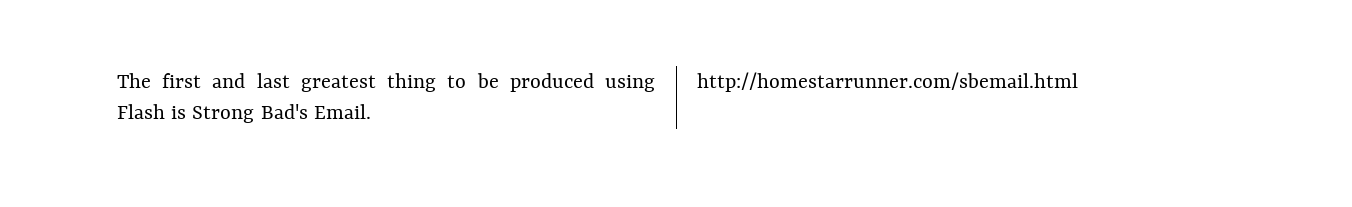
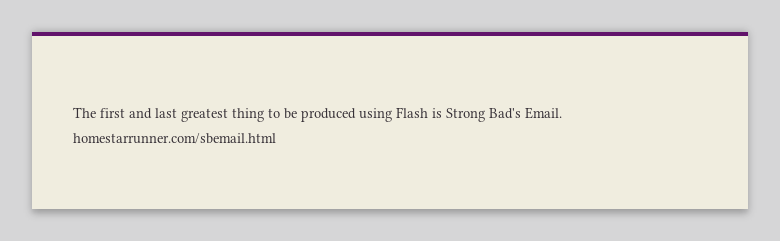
- The first and last greatest thing to be produced using Flash is Strong Bad's Email. http://homestarrunner.com/sbemail.html
+ The first and last greatest thing to be produced using Flash is Strong Bad's Email. homestarrunner.com/sbemail.html

